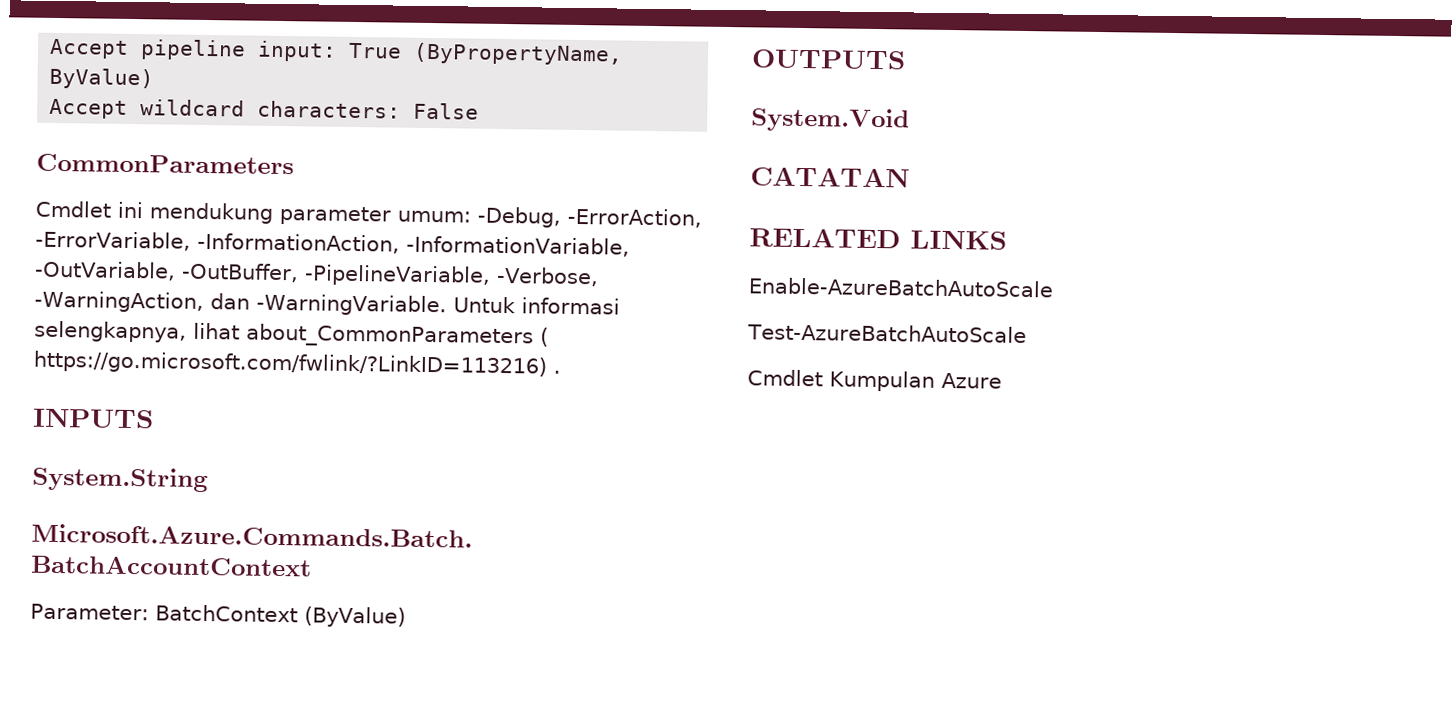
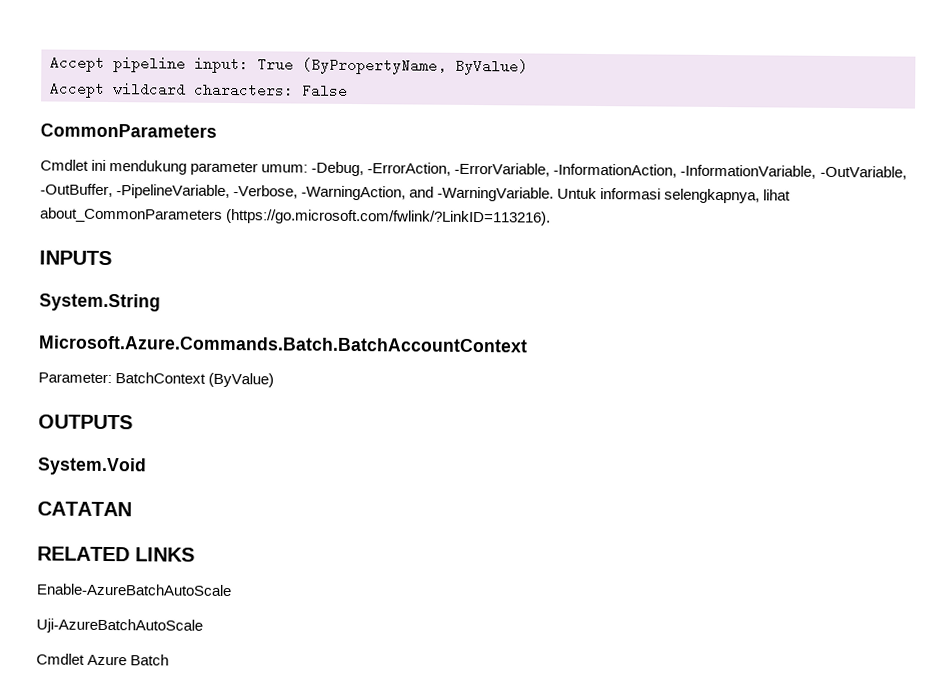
- Cmdlet ini mendukung parameter umum: -Debug, -ErrorAction, -ErrorVariable, -InformationAction, -InformationVariable, -OutVariable, -OutBuffer, -PipelineVariable, -Verbose, -WarningAction, dan -WarningVariable.
+ Cmdlet ini mendukung parameter umum: -Debug, -ErrorAction, -ErrorVariable, -InformationAction, -InformationVariable, -OutVariable, -OutBuffer, -PipelineVariable, -Verbose, -WarningAction, and -WarningVariable.
- Untuk informasi selengkapnya, lihat about_CommonParameters ( https://go.microsoft.com/fwlink/?LinkID=113216) .
+ Untuk informasi selengkapnya, lihat about_CommonParameters (https://go.microsoft.com/fwlink/?LinkID=113216).
- Test-AzureBatchAutoScale
- Cmdlet Kumpulan Azure
+ Uji-AzureBatchAutoScale
+ Cmdlet Azure Batch

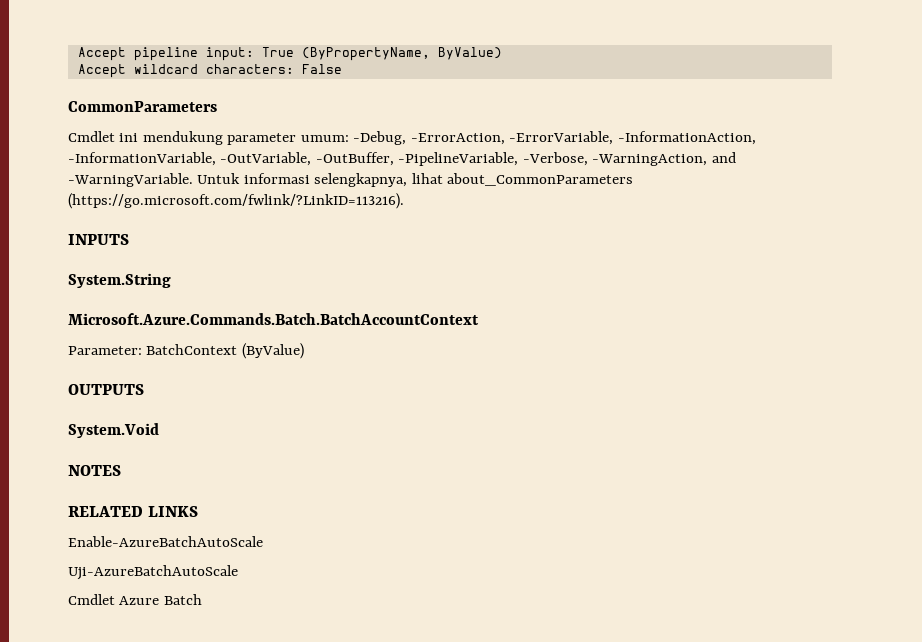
- CATATAN
+ NOTES

